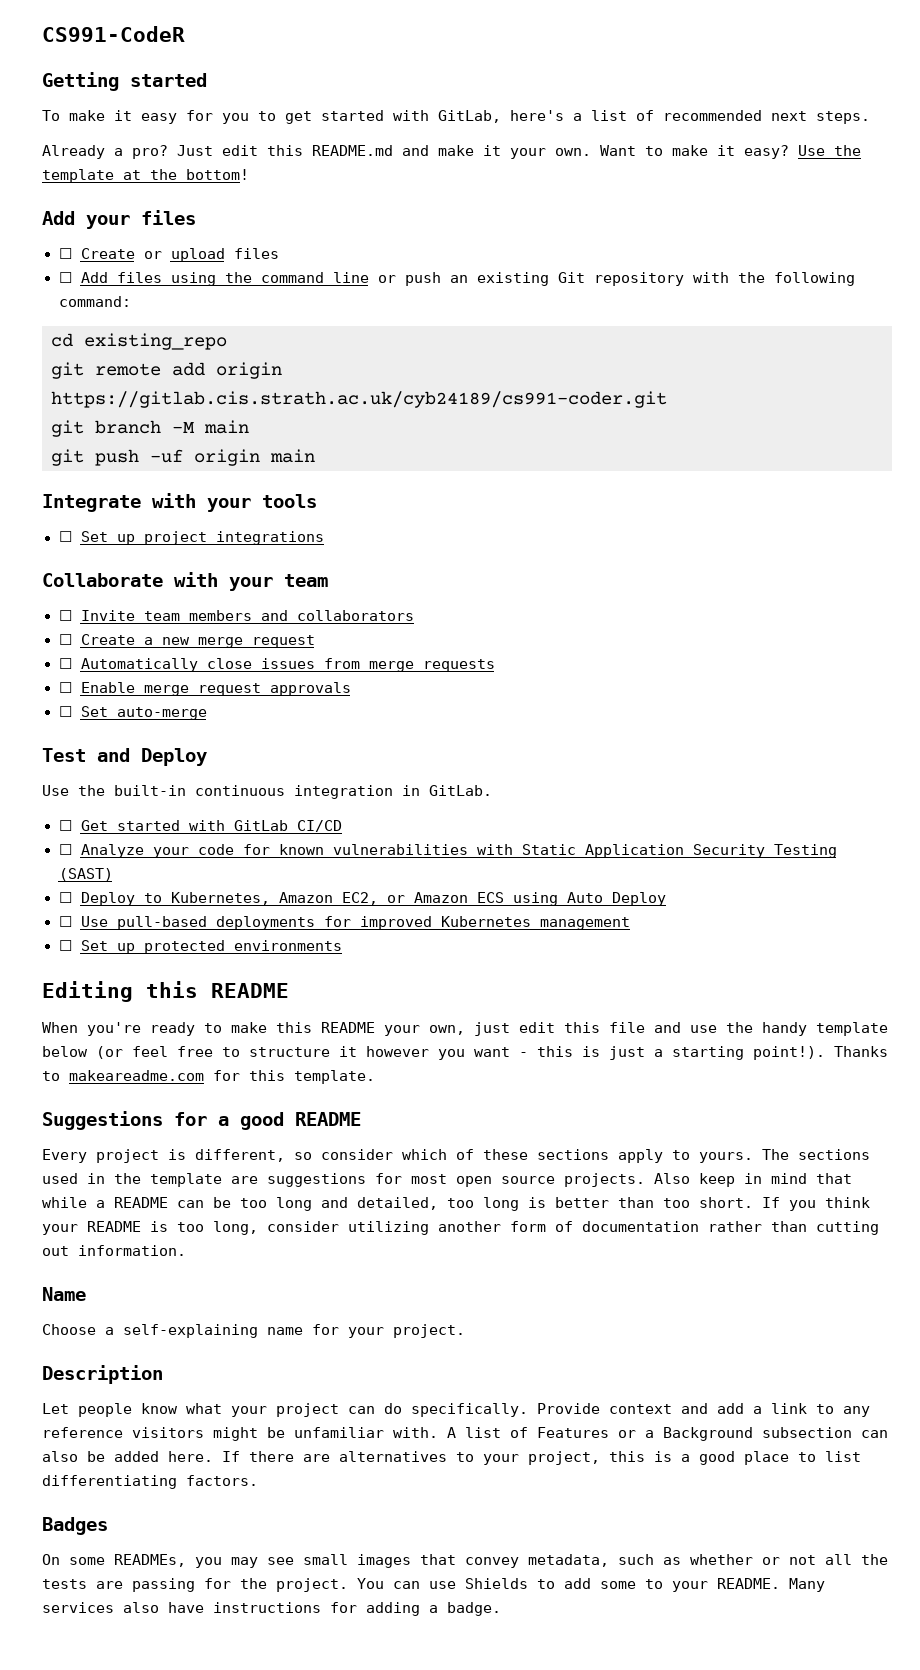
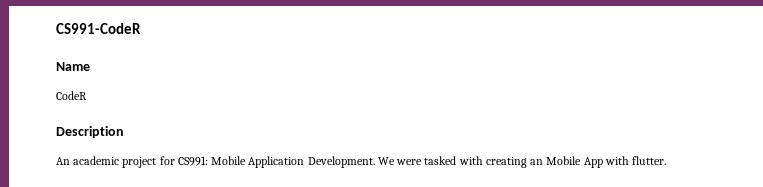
- Getting started
- To make it easy for you to get started with GitLab, here's a list of recommended next steps.
- Already a pro? Just edit this README.md and make it your own. Want to make it easy? Use the template at the bottom!
- Add your files
- ☐ Create or upload files
- ☐ Add files using the command line or push an existing Git repository with the following command:
- cd existing_repo
- git remote add origin https://gitlab.cis.strath.ac.uk/cyb24189/cs991-coder.git
- git branch -M main
- git push -uf origin main
- Integrate with your tools
- ☐ Set up project integrations
- Collaborate with your team
- ☐ Invite team members and collaborators
- ☐ Create a new merge request
- ☐ Automatically close issues from merge requests
- ☐ Enable merge request approvals
- ☐ Set auto-merge
- Test and Deploy
- Use the built-in continuous integration in GitLab.
- ☐ Get started with GitLab CI/CD
- ☐ Analyze your code for known vulnerabilities with Static Application Security Testing (SAST)
- ☐ Deploy to Kubernetes, Amazon EC2, or Amazon ECS using Auto Deploy
- ☐ Use pull-based deployments for improved Kubernetes management
- ☐ Set up protected environments
- Editing this README
- When you're ready to make this README your own, just edit this file and use the handy template below (or feel free to structure it however you want - this is just a starting point!). Thanks to makeareadme.com for this template.
- Suggestions for a good README
- Every project is different, so consider which of these sections apply to yours. The sections used in the template are suggestions for most open source projects. Also keep in mind that while a README can be too long and detailed, too long is better than too short. If you think your README is too long, consider utilizing another form of documentation rather than cutting out information.
  Name
- Choose a self-explaining name for your project.
+ CodeR
  Description
- Let people know what your project can do specifically. Provide context and add a link to any reference visitors might be unfamiliar with. A list of Features or a Background subsection can also be added here. If there are alternatives to your project, this is a good place to list differentiating factors.
- Badges
- On some READMEs, you may see small images that convey metadata, such as whether or not all the tests are passing for the project. You can use Shields to add some to your README. Many services also have instructions for adding a badge.
+ An academic project for CS991: Mobile Application Development. We were tasked with creating an Mobile App with flutter.

